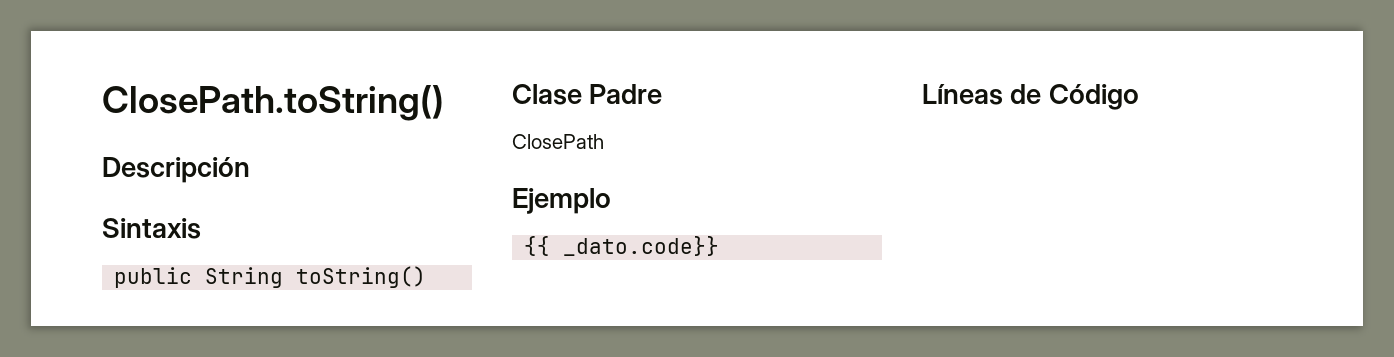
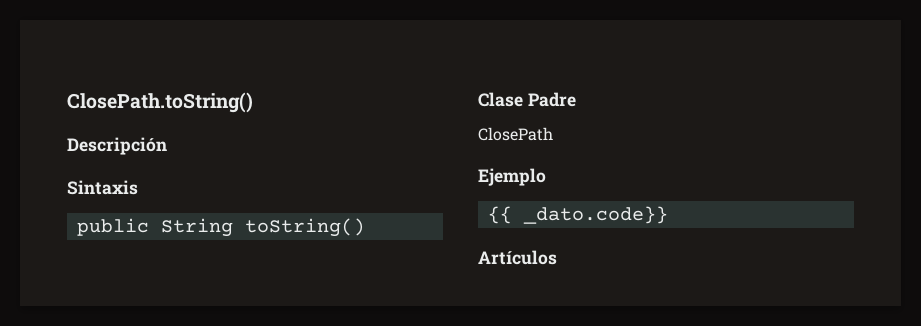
- Líneas de Código
+ Artículos

